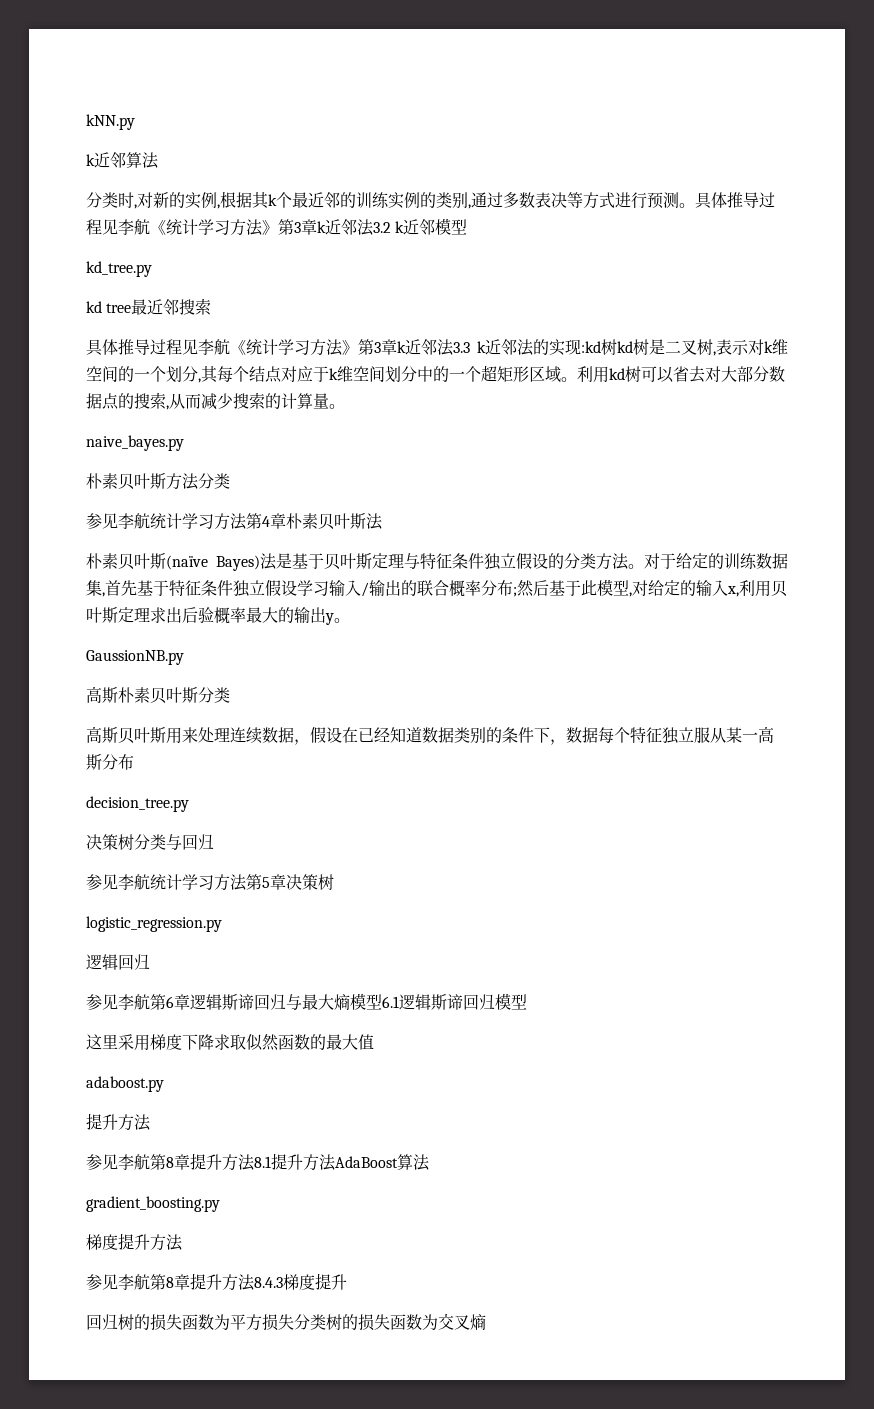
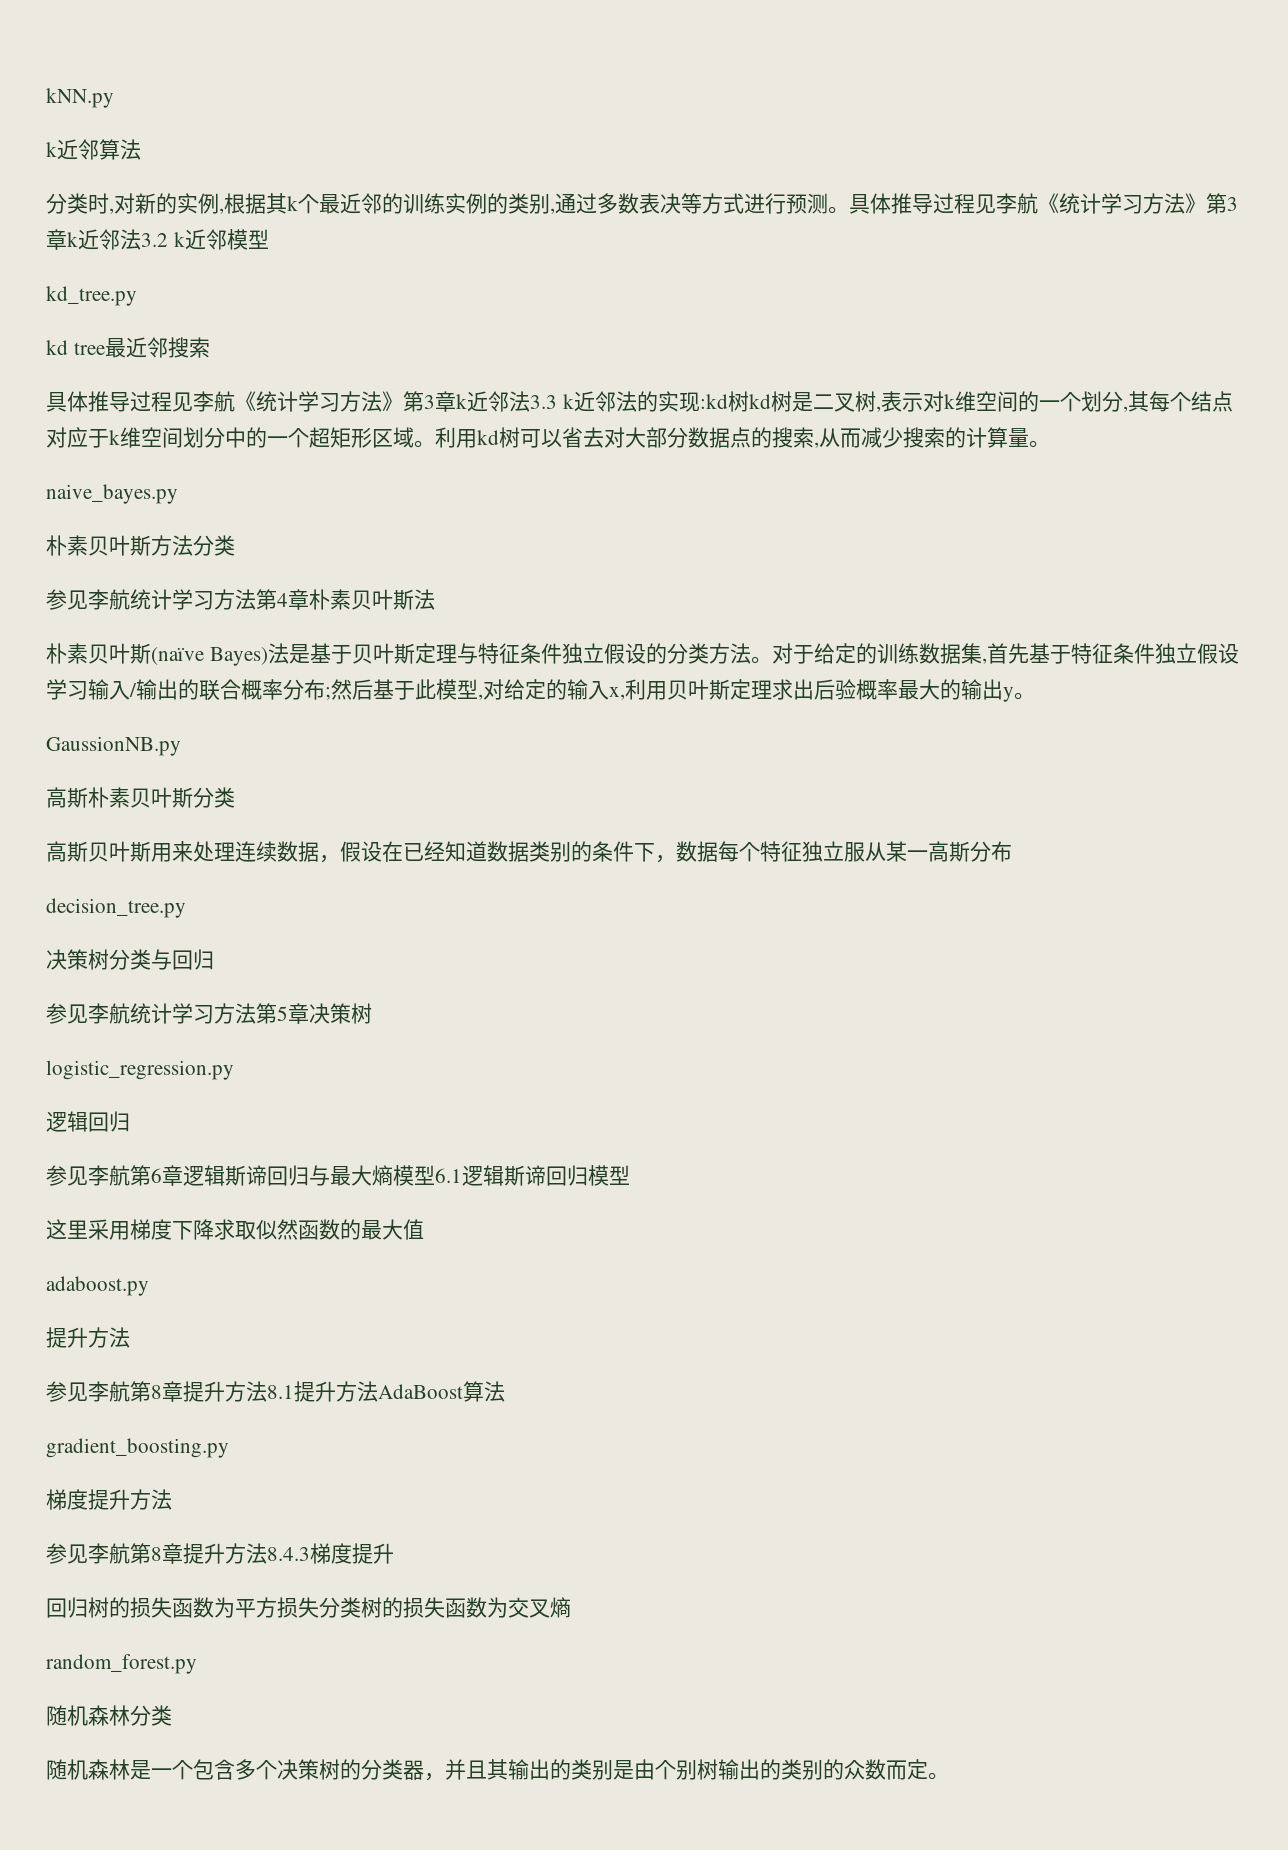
+ random_forest.py
+ 随机森林分类
+ 随机森林是一个包含多个决策树的分类器，并且其输出的类别是由个别树输出的类别的众数而定。

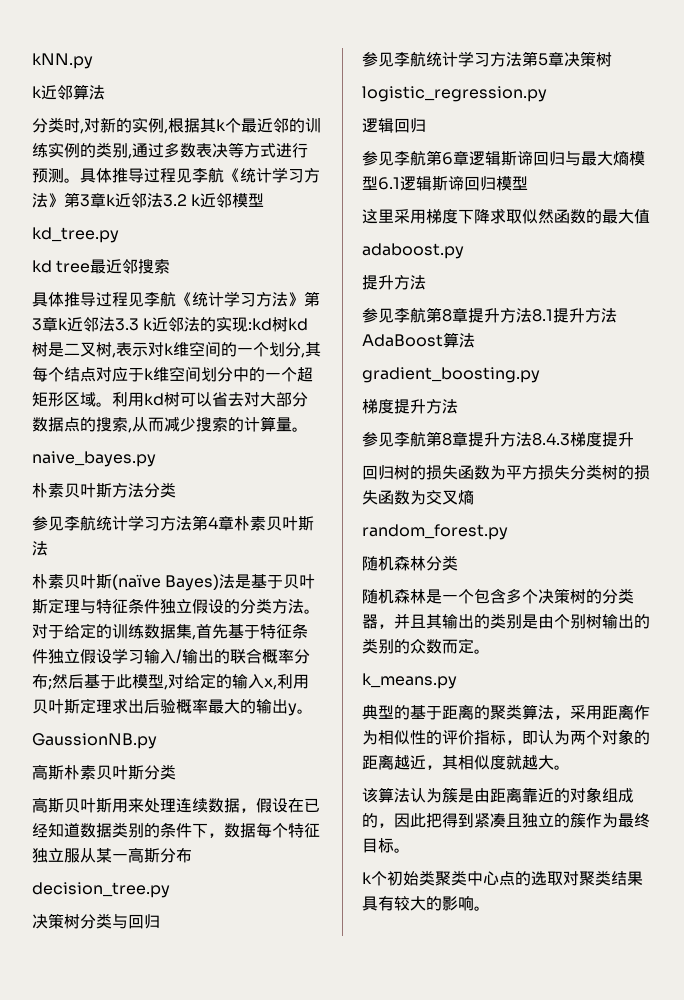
+ k_means.py
+ 典型的基于距离的聚类算法，采用距离作为相似性的评价指标，即认为两个对象的距离越近，其相似度就越大。
+ 该算法认为簇是由距离靠近的对象组成的，因此把得到紧凑且独立的簇作为最终目标。
+ k个初始类聚类中心点的选取对聚类结果具有较大的影响。

